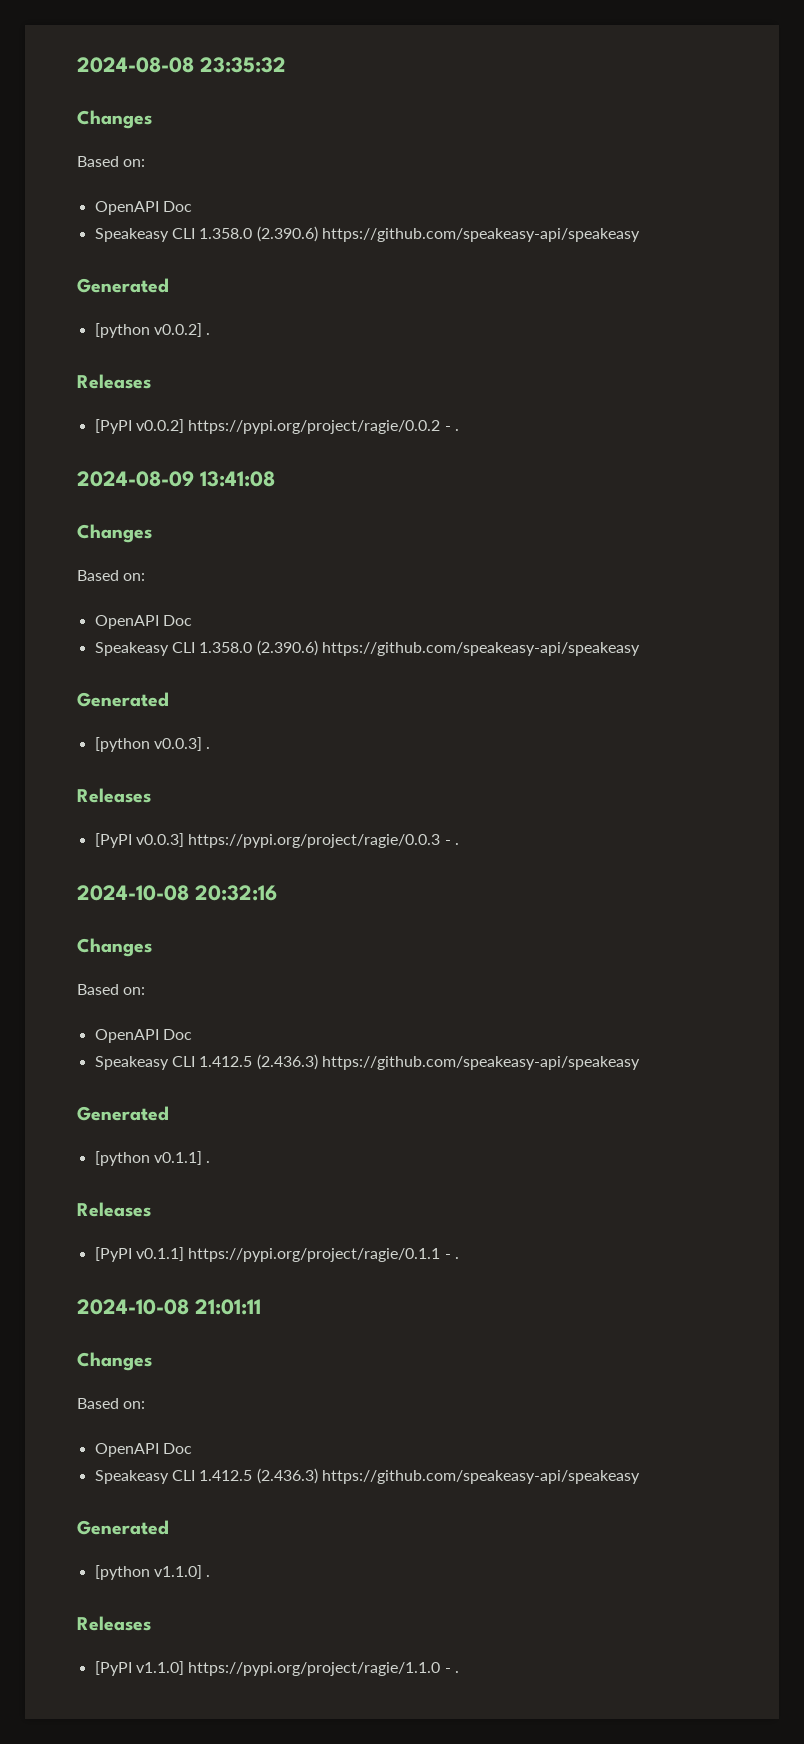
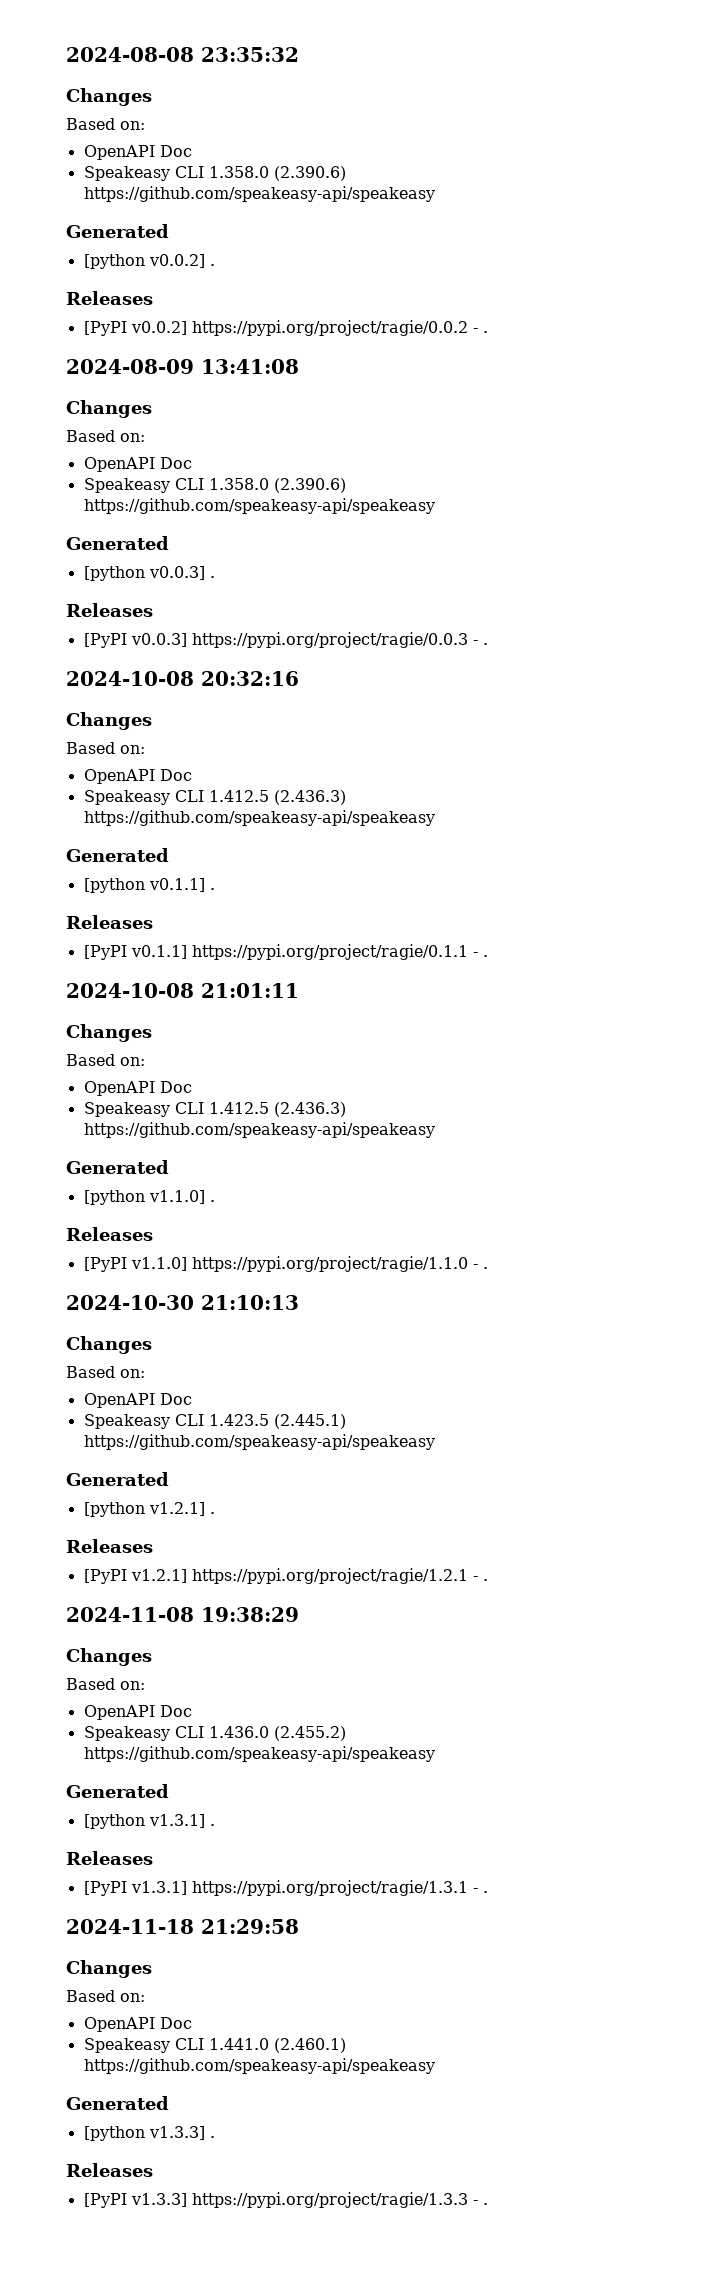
+ 2024-10-30 21:10:13
+ Changes
+ Based on:
+ OpenAPI Doc
+ Speakeasy CLI 1.423.5 (2.445.1) https://github.com/speakeasy-api/speakeasy
+ Generated
+ [python v1.2.1] .
+ Releases
+ [PyPI v1.2.1] https://pypi.org/project/ragie/1.2.1 - .
+ 2024-11-08 19:38:29
+ Changes
+ Based on:
+ OpenAPI Doc
+ Speakeasy CLI 1.436.0 (2.455.2) https://github.com/speakeasy-api/speakeasy
+ Generated
+ [python v1.3.1] .
+ Releases
+ [PyPI v1.3.1] https://pypi.org/project/ragie/1.3.1 - .
+ 2024-11-18 21:29:58
+ Changes
+ Based on:
+ OpenAPI Doc
+ Speakeasy CLI 1.441.0 (2.460.1) https://github.com/speakeasy-api/speakeasy
+ Generated
+ [python v1.3.3] .
+ Releases
+ [PyPI v1.3.3] https://pypi.org/project/ragie/1.3.3 - .

